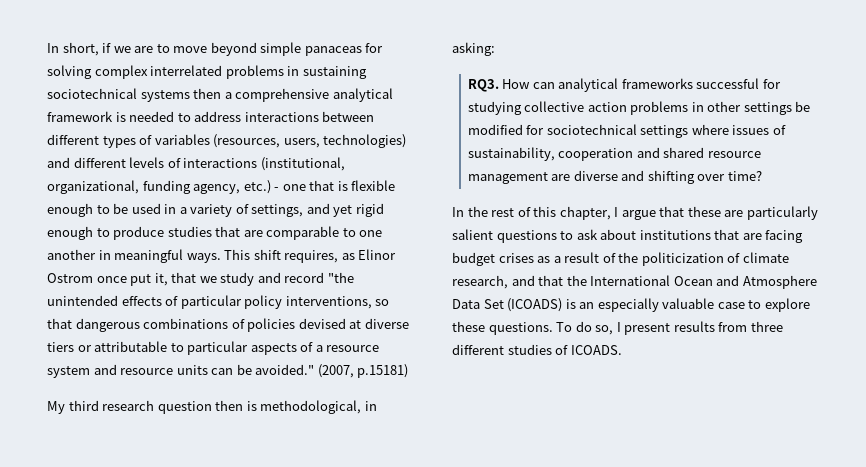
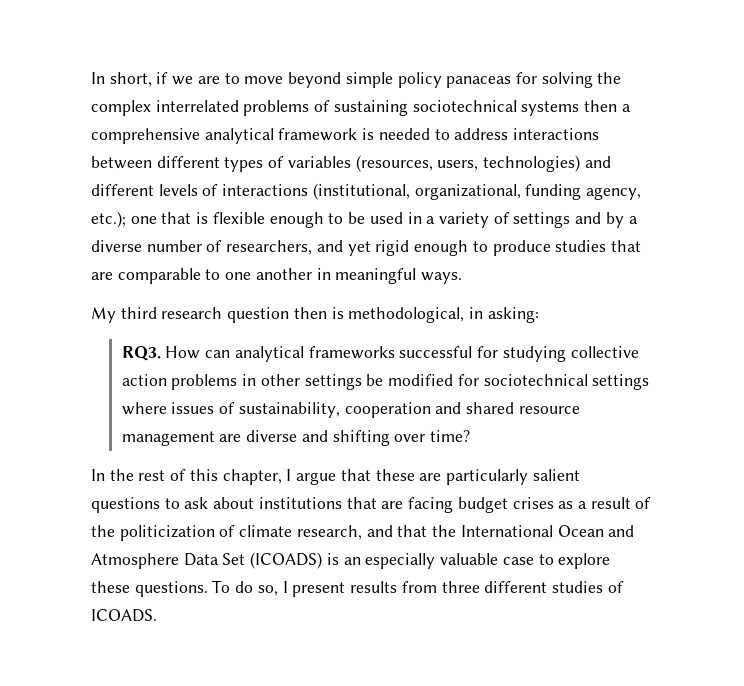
- In short, if we are to move beyond simple panaceas for solving complex interrelated problems in sustaining sociotechnical systems then a comprehensive analytical framework is needed to address interactions between different types of variables (resources, users, technologies) and different levels of interactions (institutional, organizational, funding agency, etc.) - one that is flexible enough to be used in a variety of settings, and yet rigid enough to produce studies that are comparable to one another in meaningful ways. This shift requires, as Elinor Ostrom once put it, that we study and record "the unintended effects of particular policy interventions, so that dangerous combinations of policies devised at diverse tiers or attributable to particular aspects of a resource system and resource units can be avoided." (2007, p.15181)
+ In short, if we are to move beyond simple policy panaceas for solving the complex interrelated problems of sustaining sociotechnical systems then a comprehensive analytical framework is needed to address interactions between different types of variables (resources, users, technologies) and different levels of interactions (institutional, organizational, funding agency, etc.); one that is flexible enough to be used in a variety of settings and by a diverse number of researchers, and yet rigid enough to produce studies that are comparable to one another in meaningful ways.

